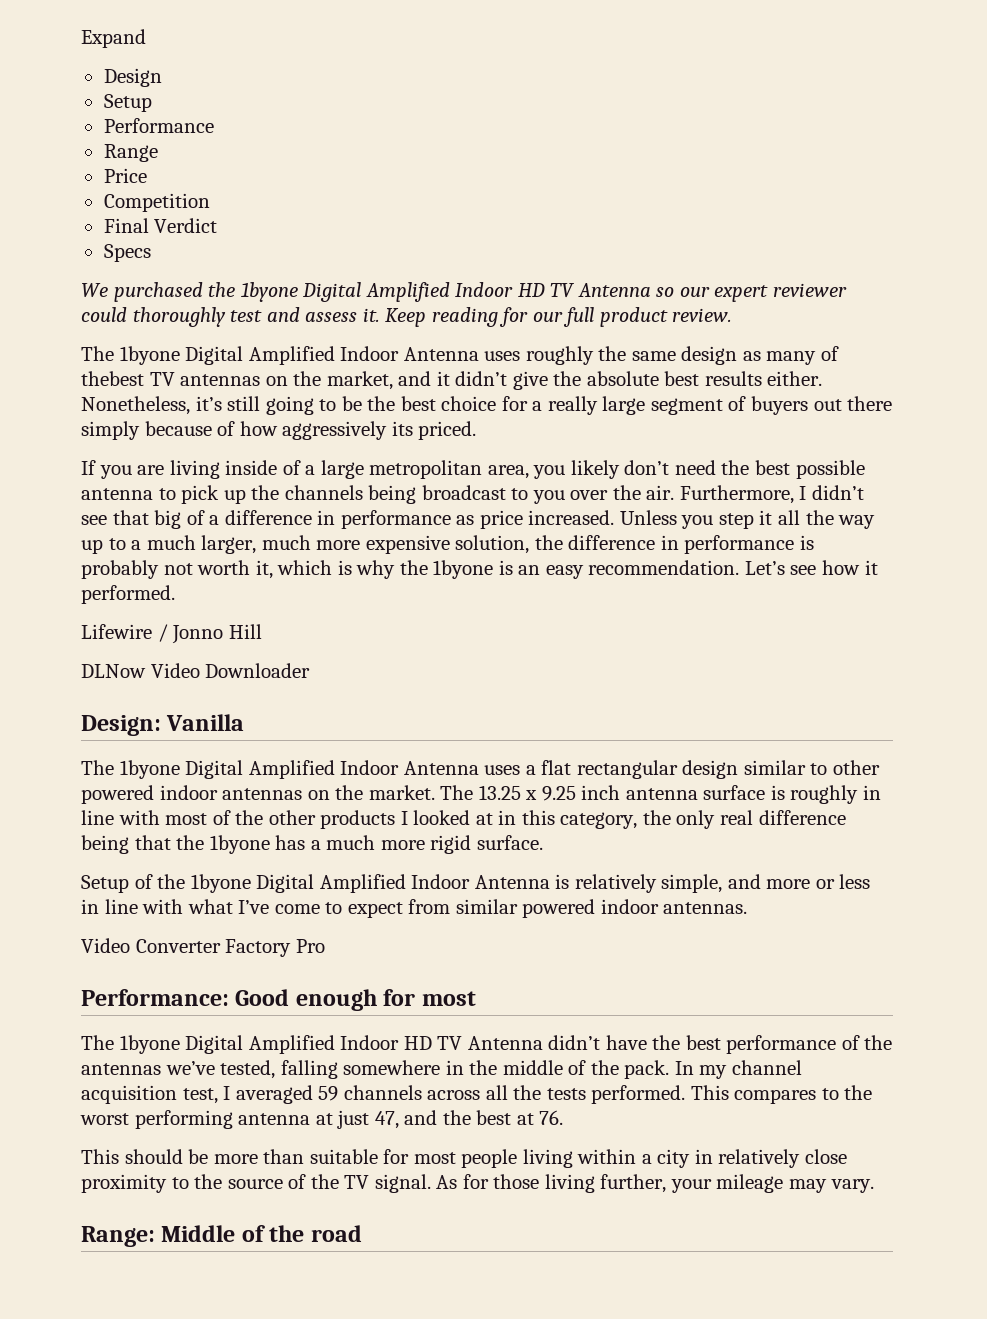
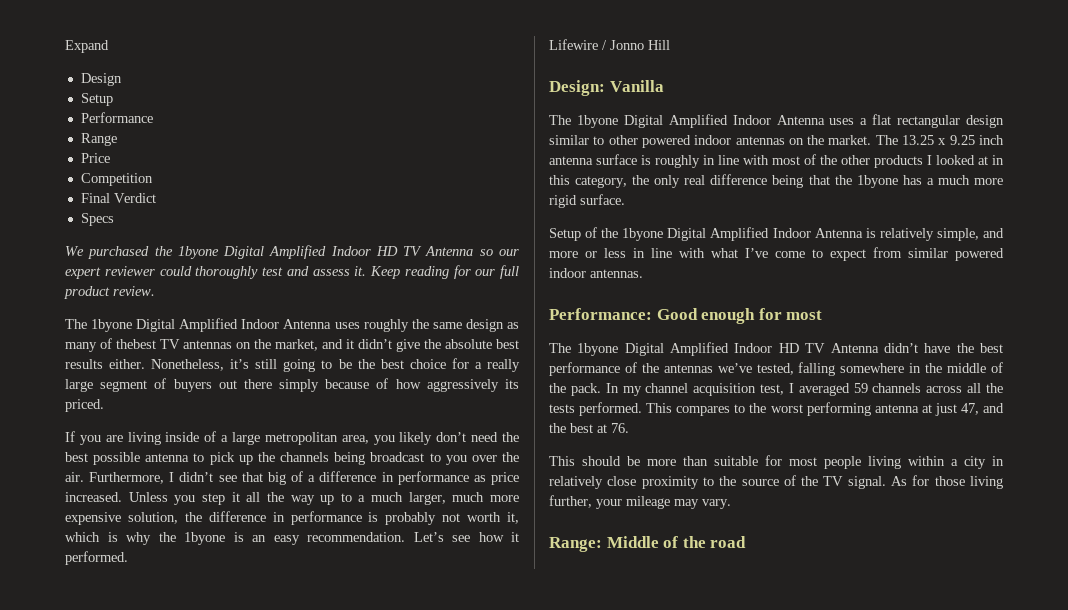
- DLNow Video Downloader
- Video Converter Factory Pro

